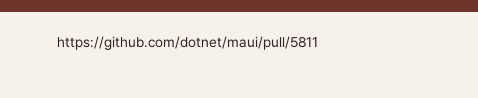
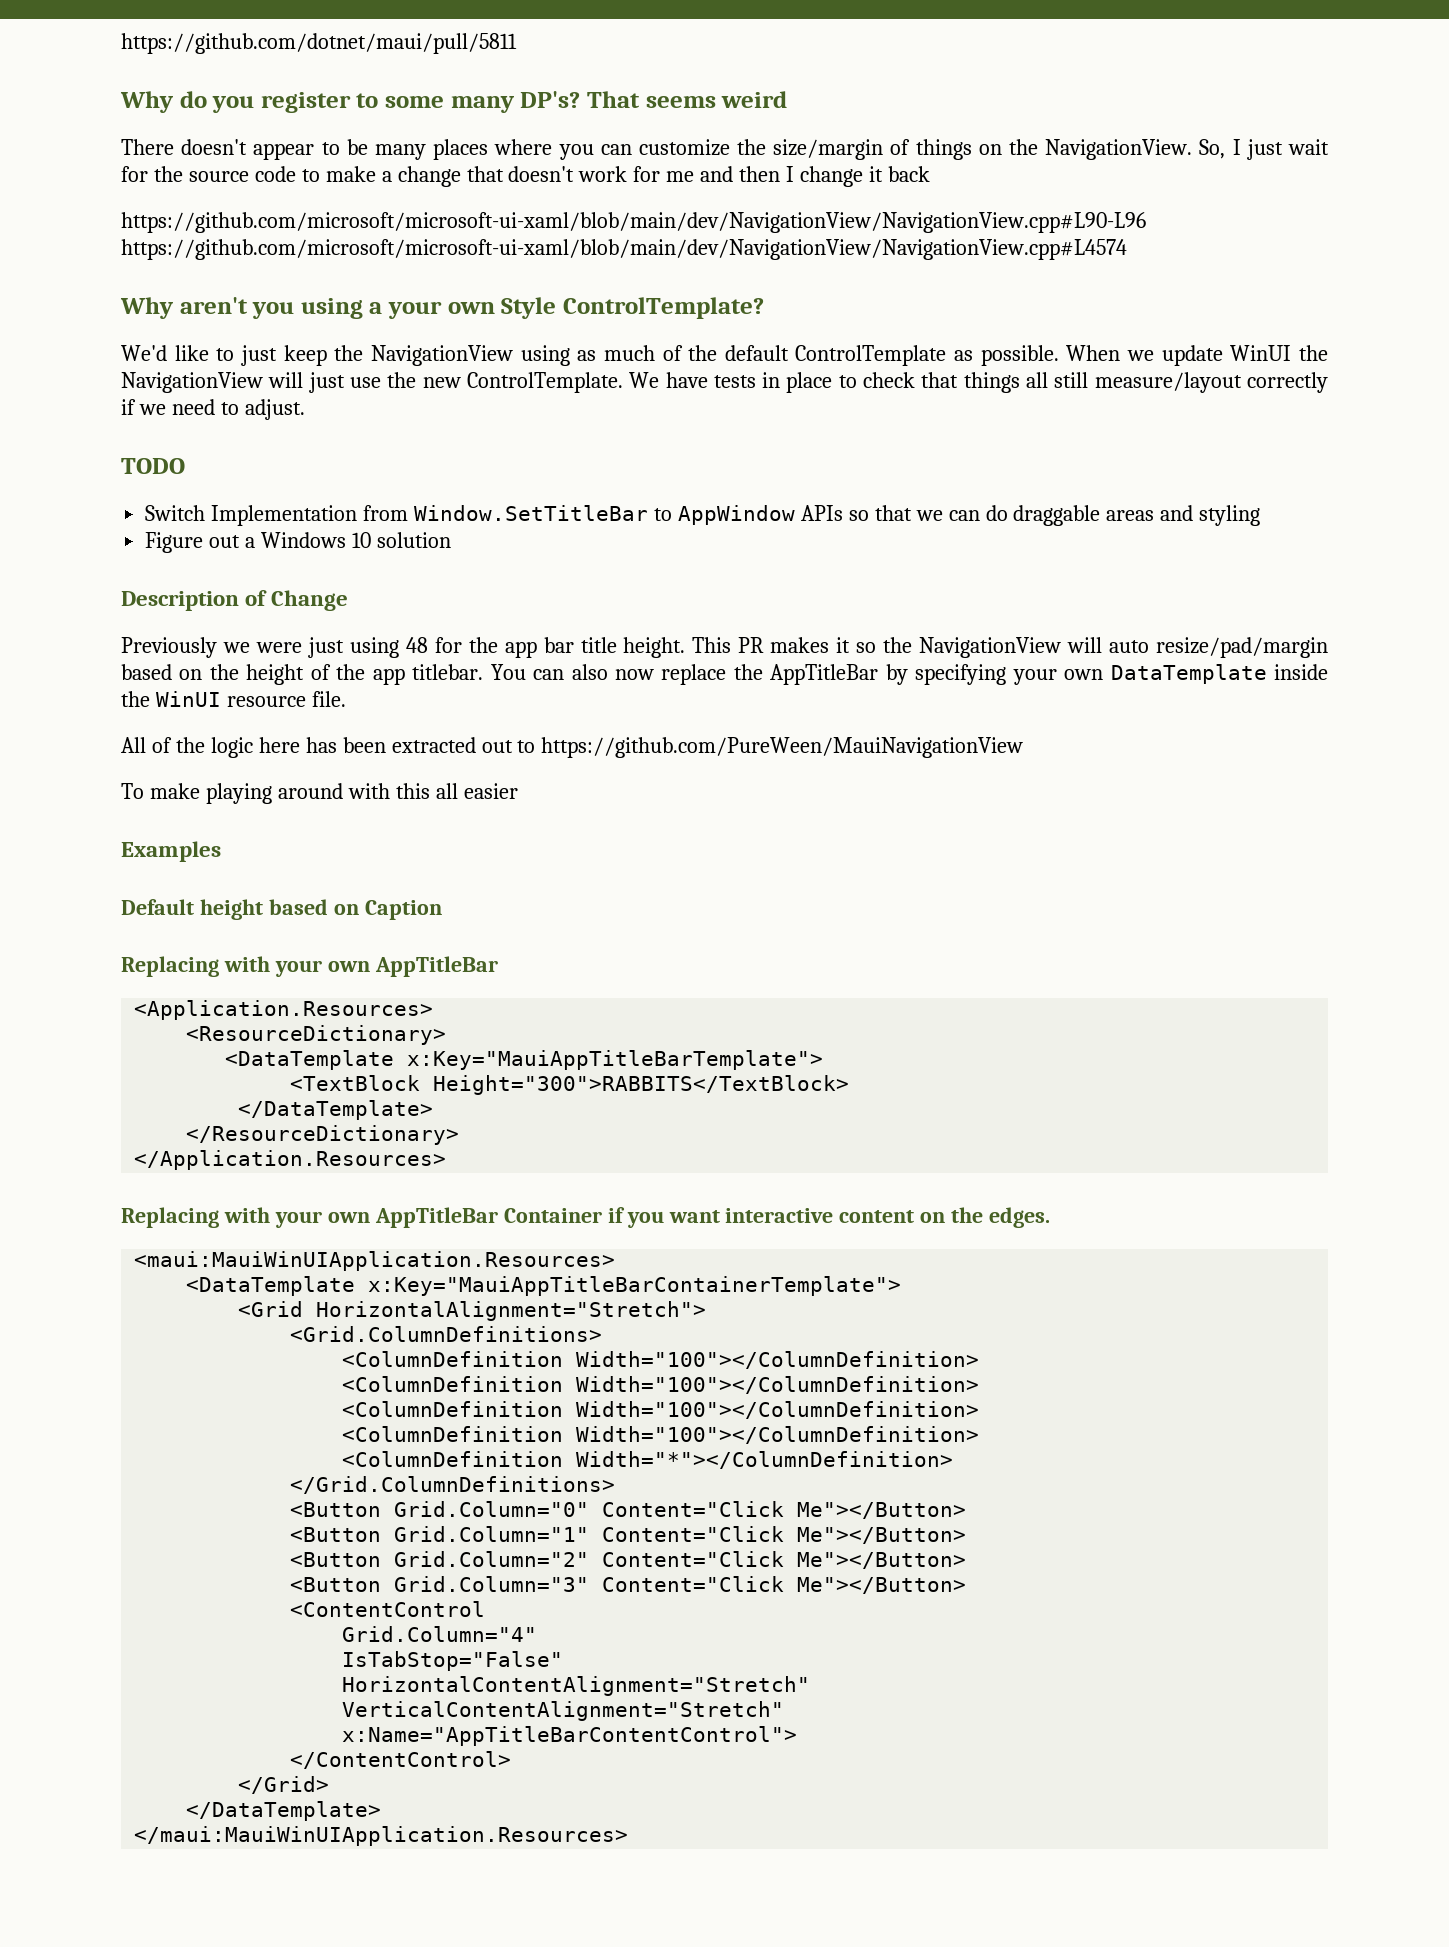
+ Why do you register to some many DP's? That seems weird
+ There doesn't appear to be many places where you can customize the size/margin of things on the NavigationView. So, I just wait for the source code to make a change that doesn't work for me and then I change it back
+ https://github.com/microsoft/microsoft-ui-xaml/blob/main/dev/NavigationView/NavigationView.cpp#L90-L96 https://github.com/microsoft/microsoft-ui-xaml/blob/main/dev/NavigationView/NavigationView.cpp#L4574
+ Why aren't you using a your own Style ControlTemplate?
+ We'd like to just keep the NavigationView using as much of the default ControlTemplate as possible. When we update WinUI the NavigationView will just use the new ControlTemplate. We have tests in place to check that things all still measure/layout correctly if we need to adjust.
+ TODO
+ Switch Implementation from Window.SetTitleBar to AppWindow APIs so that we can do draggable areas and styling
+ Figure out a Windows 10 solution
+ Description of Change
+ Previously we were just using 48 for the app bar title height. This PR makes it so the NavigationView will auto resize/pad/margin based on the height of the app titlebar. You can also now replace the AppTitleBar by specifying your own DataTemplate inside the WinUI resource file.
+ All of the logic here has been extracted out to https://github.com/PureWeen/MauiNavigationView
+ To make playing around with this all easier
+ Examples
+ Default height based on Caption
+ Replacing with your own AppTitleBar
+ <Application.Resources>
+ <ResourceDictionary>
+ <DataTemplate x:Key="MauiAppTitleBarTemplate">
+ <TextBlock Height="300">RABBITS</TextBlock>
+ </DataTemplate>
+ </ResourceDictionary>
+ </Application.Resources>
+ Replacing with your own AppTitleBar Container if you want interactive content on the edges.
+ <maui:MauiWinUIApplication.Resources>
+ <DataTemplate x:Key="MauiAppTitleBarContainerTemplate">
+ <Grid HorizontalAlignment="Stretch">
+ <Grid.ColumnDefinitions>
+ <ColumnDefinition Width="100"></ColumnDefinition>
+ <ColumnDefinition Width="100"></ColumnDefinition>
+ <ColumnDefinition Width="100"></ColumnDefinition>
+ <ColumnDefinition Width="100"></ColumnDefinition>
+ <ColumnDefinition Width="*"></ColumnDefinition>
+ </Grid.ColumnDefinitions>
+ <Button Grid.Column="0" Content="Click Me"></Button>
+ <Button Grid.Column="1" Content="Click Me"></Button>
+ <Button Grid.Column="2" Content="Click Me"></Button>
+ <Button Grid.Column="3" Content="Click Me"></Button>
+ <ContentControl
+ Grid.Column="4"
+ IsTabStop="False"
+ HorizontalContentAlignment="Stretch"
+ VerticalContentAlignment="Stretch"
+ x:Name="AppTitleBarContentControl">
+ </ContentControl>
+ </Grid>
+ </DataTemplate>
+ </maui:MauiWinUIApplication.Resources>

